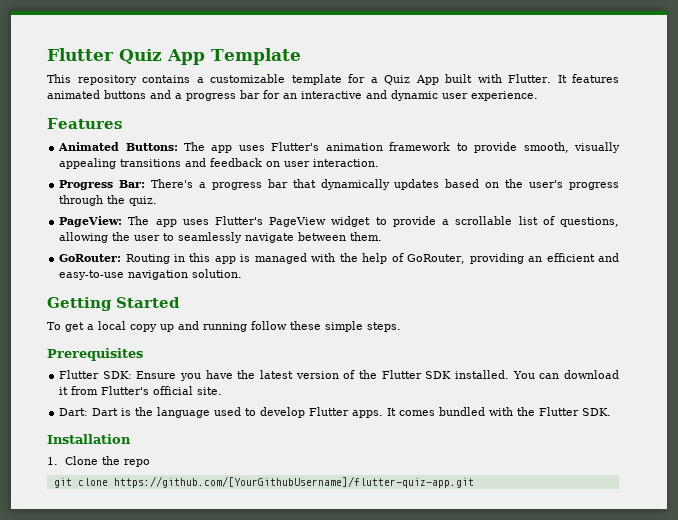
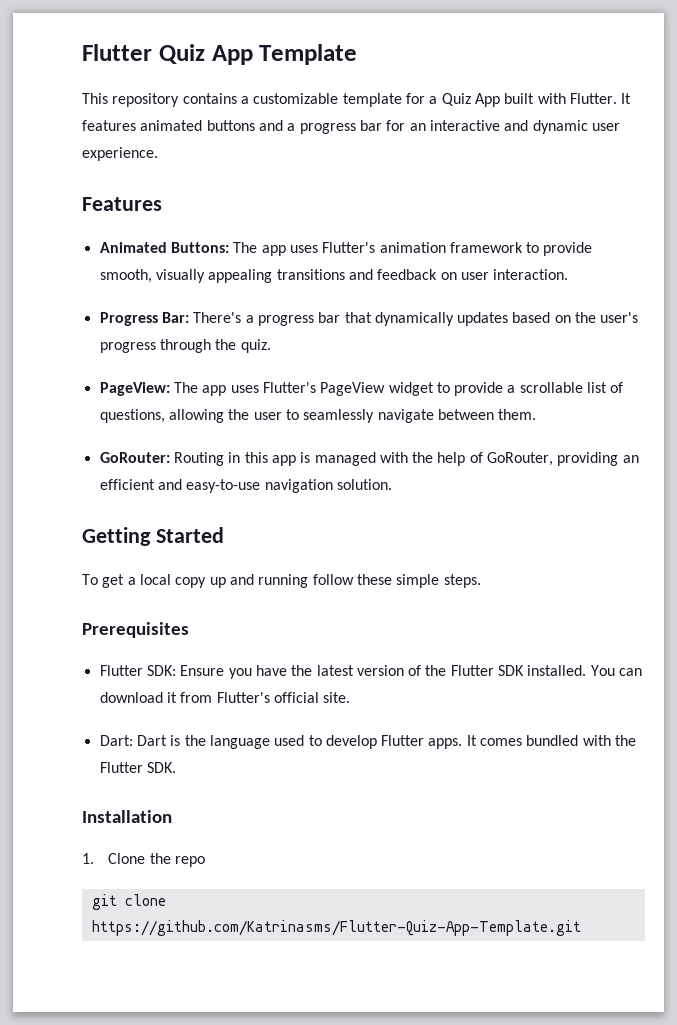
- git clone https://github.com/[YourGithubUsername]/flutter-quiz-app.git
+ git clone https://github.com/Katrinasms/Flutter-Quiz-App-Template.git

